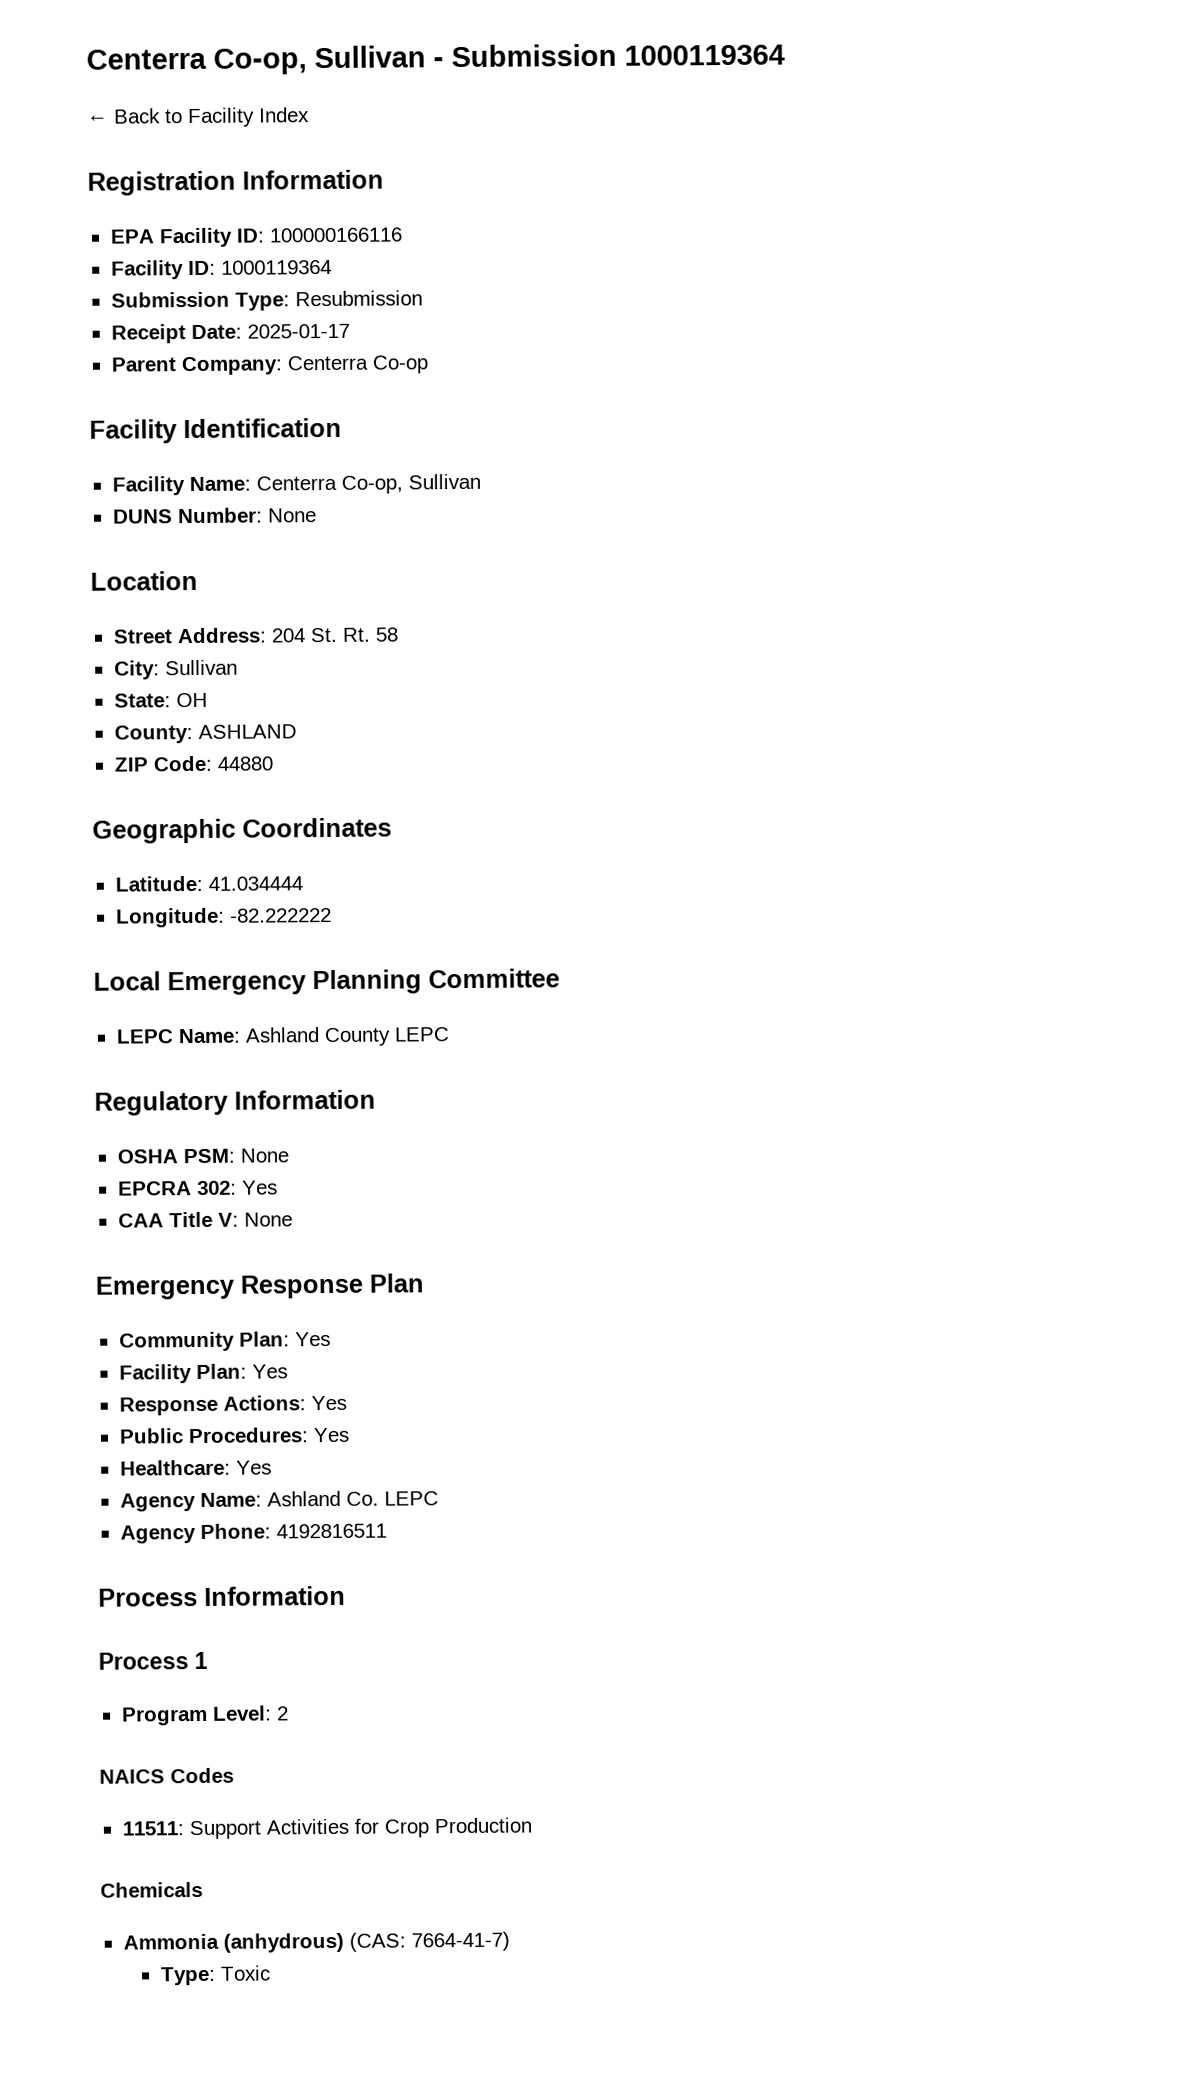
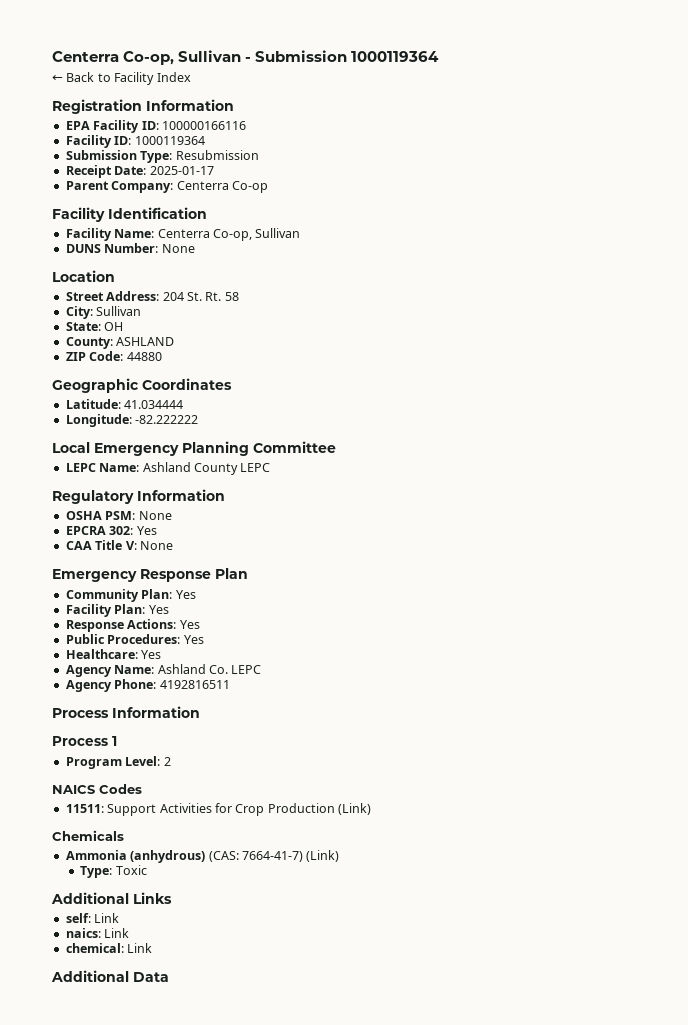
- 11511: Support Activities for Crop Production
+ 11511: Support Activities for Crop Production (Link)
- Ammonia (anhydrous) (CAS: 7664-41-7)
+ Ammonia (anhydrous) (CAS: 7664-41-7) (Link)
+ Additional Links
+ self: Link
+ naics: Link
+ chemical: Link
+ Additional Data

